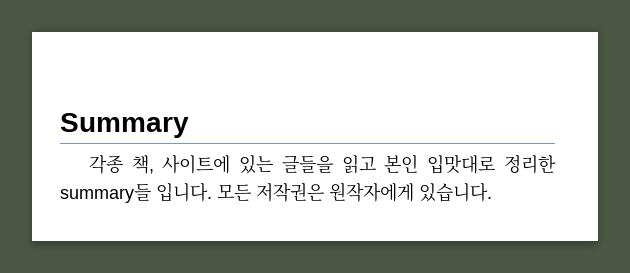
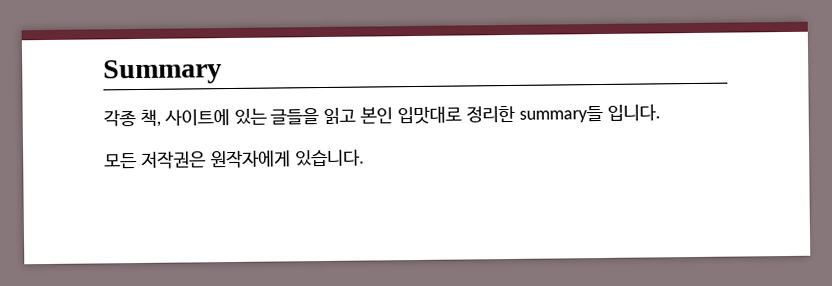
- 각종 책, 사이트에 있는 글들을 읽고 본인 입맛대로 정리한 summary들 입니다. 모든 저작권은 원작자에게 있습니다.
+ 각종 책, 사이트에 있는 글들을 읽고 본인 입맛대로 정리한 summary들 입니다.
+ 모든 저작권은 원작자에게 있습니다.

